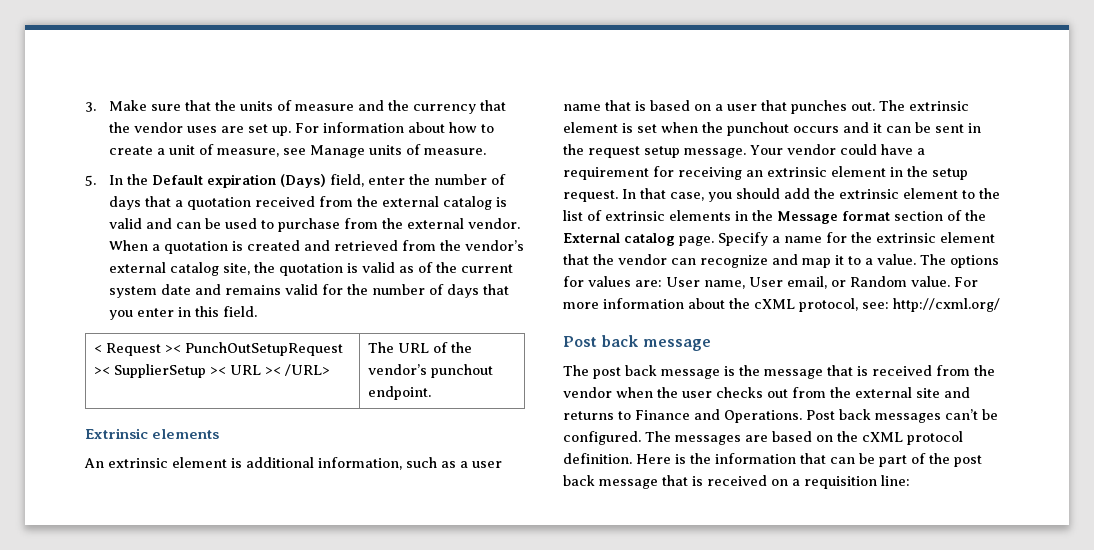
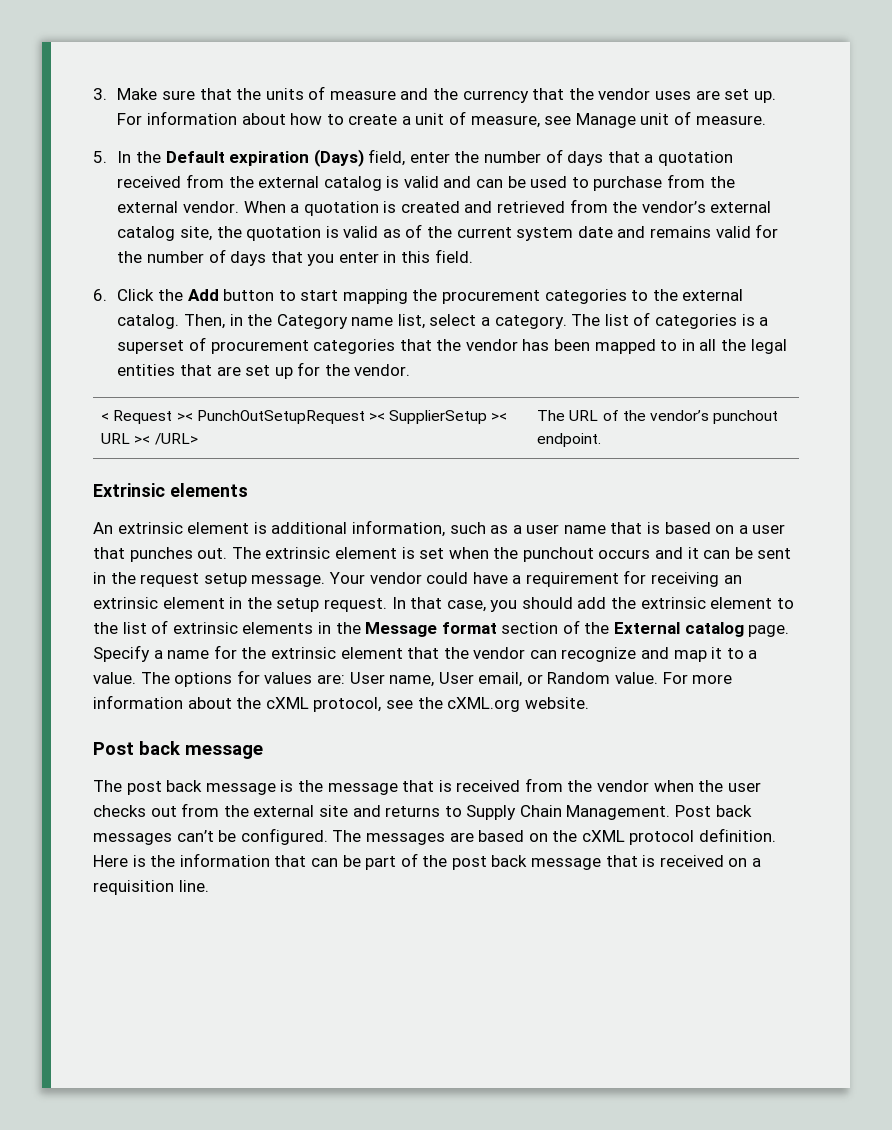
- For information about how to create a unit of measure, see Manage units of measure.
+ For information about how to create a unit of measure, see Manage unit of measure.
+ 6. Click the Add button to start mapping the procurement categories to the external catalog. Then, in the Category name list, select a category. The list of categories is a superset of procurement categories that the vendor has been mapped to in all the legal entities that are set up for the vendor.
- For more information about the cXML protocol, see: http://cxml.org/
+ For more information about the cXML protocol, see the cXML.org website.
- The post back message is the message that is received from the vendor when the user checks out from the external site and returns to Finance and Operations.
+ The post back message is the message that is received from the vendor when the user checks out from the external site and returns to Supply Chain Management.
- Here is the information that can be part of the post back message that is received on a requisition line:
+ Here is the information that can be part of the post back message that is received on a requisition line.

